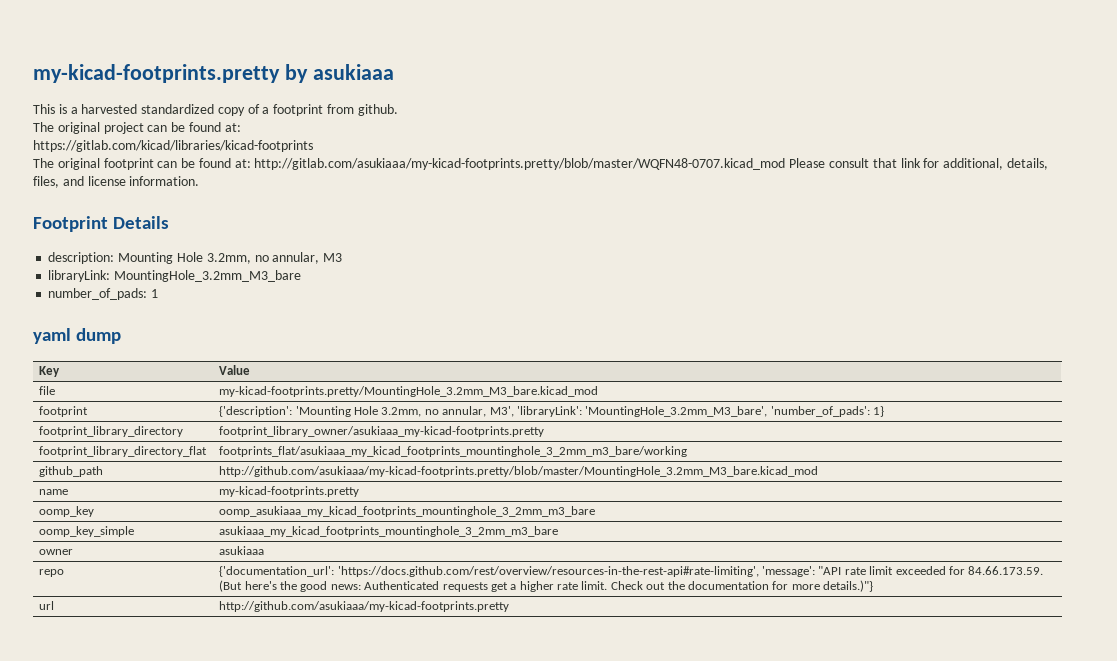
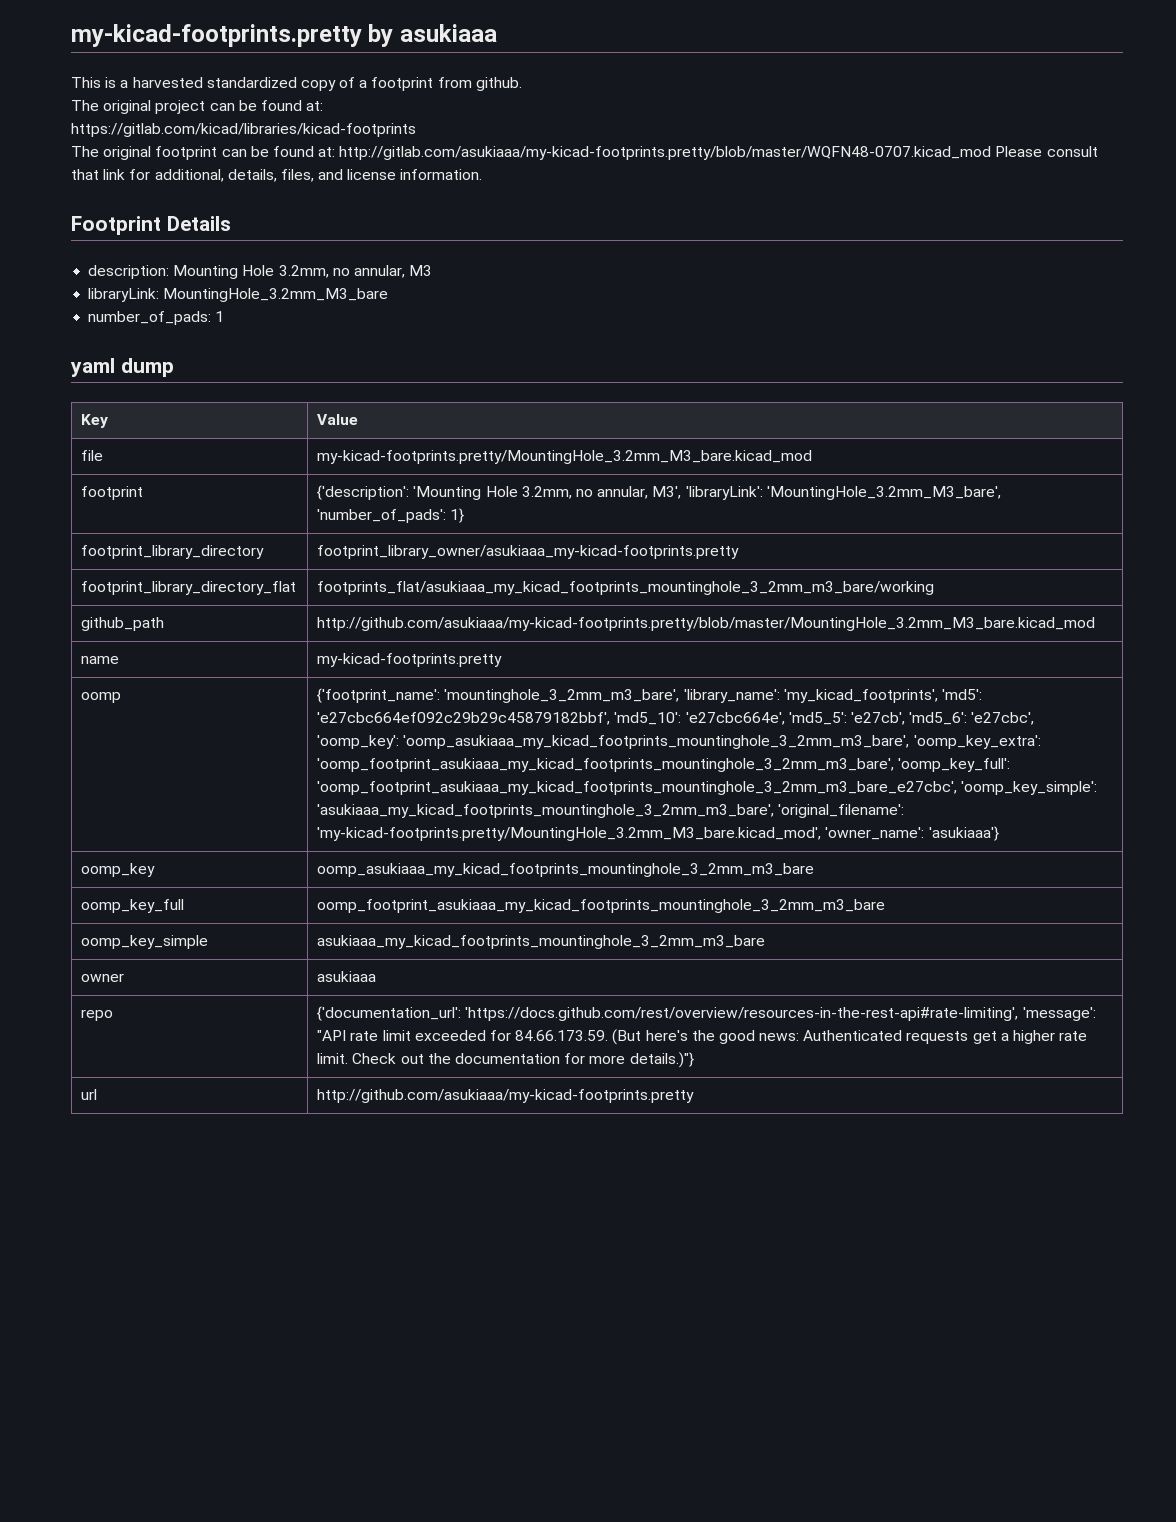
+ oomp | {'footprint_name': 'mountinghole_3_2mm_m3_bare', 'library_name': 'my_kicad_footprints', 'md5': 'e27cbc664ef092c29b29c45879182bbf', 'md5_10': 'e27cbc664e', 'md5_5': 'e27cb', 'md5_6': 'e27cbc', 'oomp_key': 'oomp_asukiaaa_my_kicad_footprints_mountinghole_3_2mm_m3_bare', 'oomp_key_extra': 'oomp_footprint_asukiaaa_my_kicad_footprints_mountinghole_3_2mm_m3_bare', 'oomp_key_full': 'oomp_footprint_asukiaaa_my_kicad_footprints_mountinghole_3_2mm_m3_bare_e27cbc', 'oomp_key_simple': 'asukiaaa_my_kicad_footprints_mountinghole_3_2mm_m3_bare', 'original_filename': 'my-kicad-footprints.pretty/MountingHole_3.2mm_M3_bare.kicad_mod', 'owner_name': 'asukiaaa'}
+ oomp_key_full | oomp_footprint_asukiaaa_my_kicad_footprints_mountinghole_3_2mm_m3_bare

